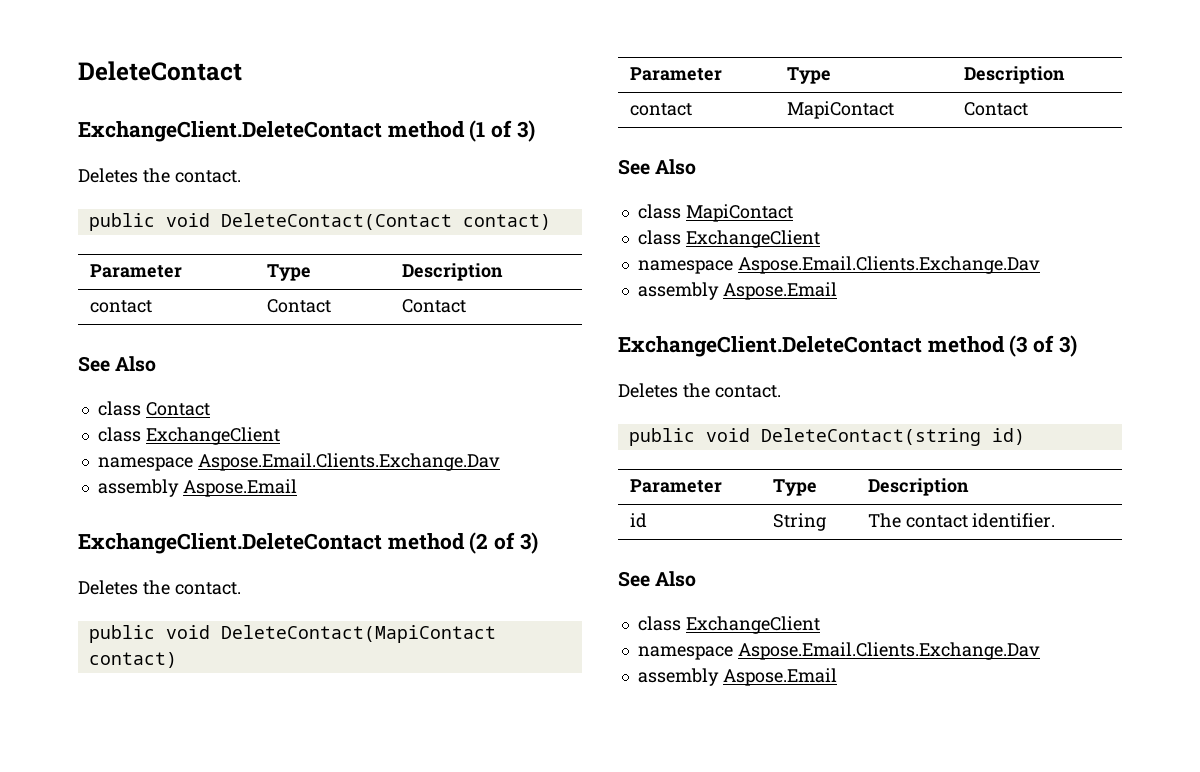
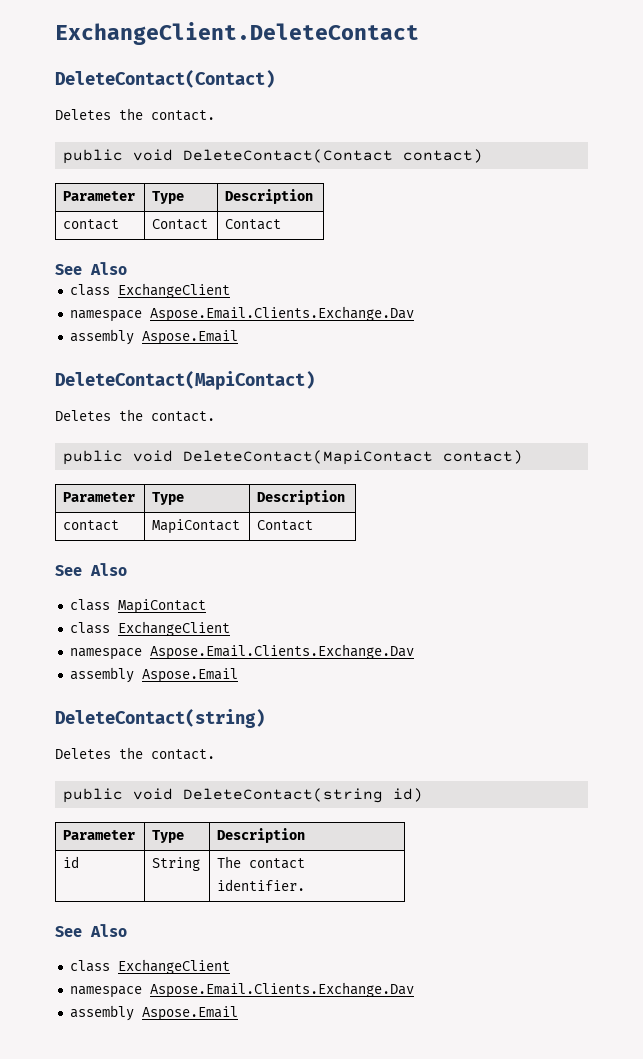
- DeleteContact
- ExchangeClient.DeleteContact method (1 of 3)
+ ExchangeClient.DeleteContact
+ DeleteContact(Contact)
  contact | Contact | Contact
  See Also
- class Contact
  class ExchangeClient
  namespace Aspose.Email.Clients.Exchange.Dav
  assembly Aspose.Email
- ExchangeClient.DeleteContact method (2 of 3)
+ DeleteContact(MapiContact)
- ExchangeClient.DeleteContact method (3 of 3)
+ DeleteContact(string)

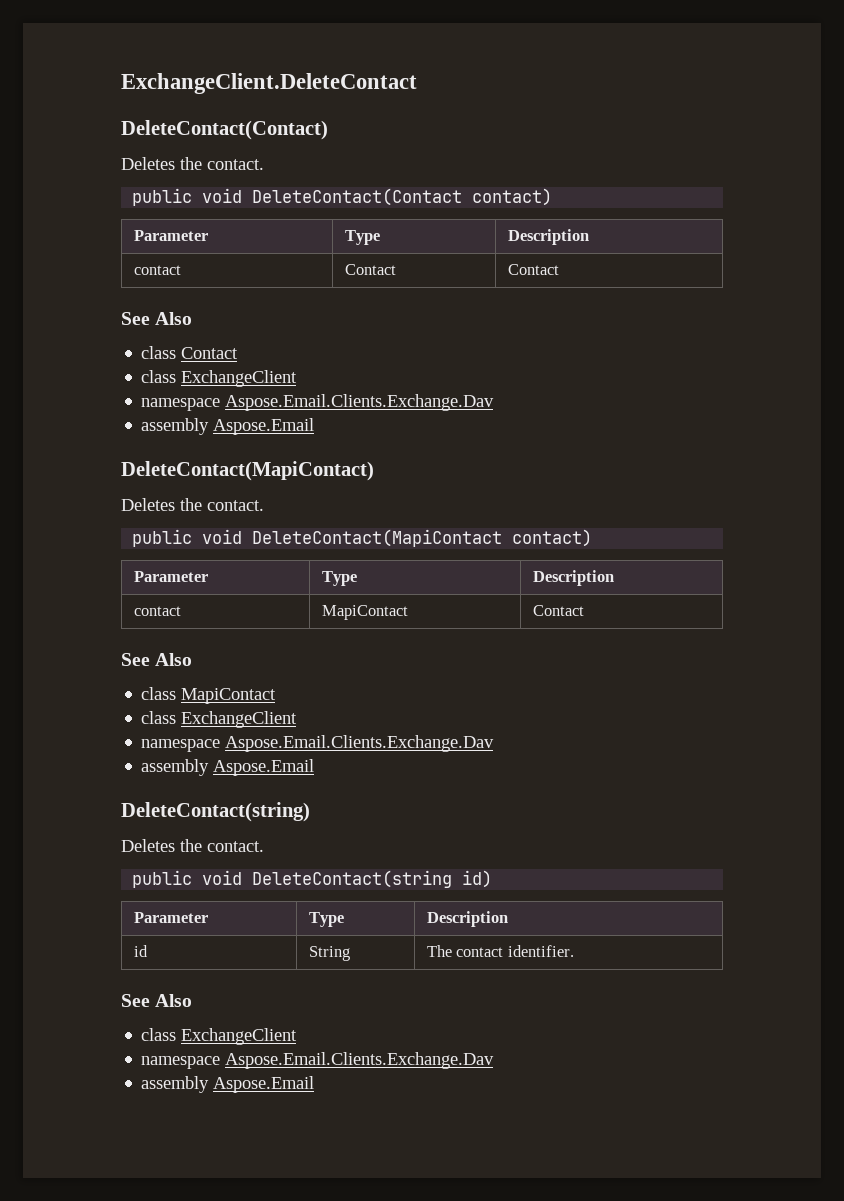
+ class Contact

